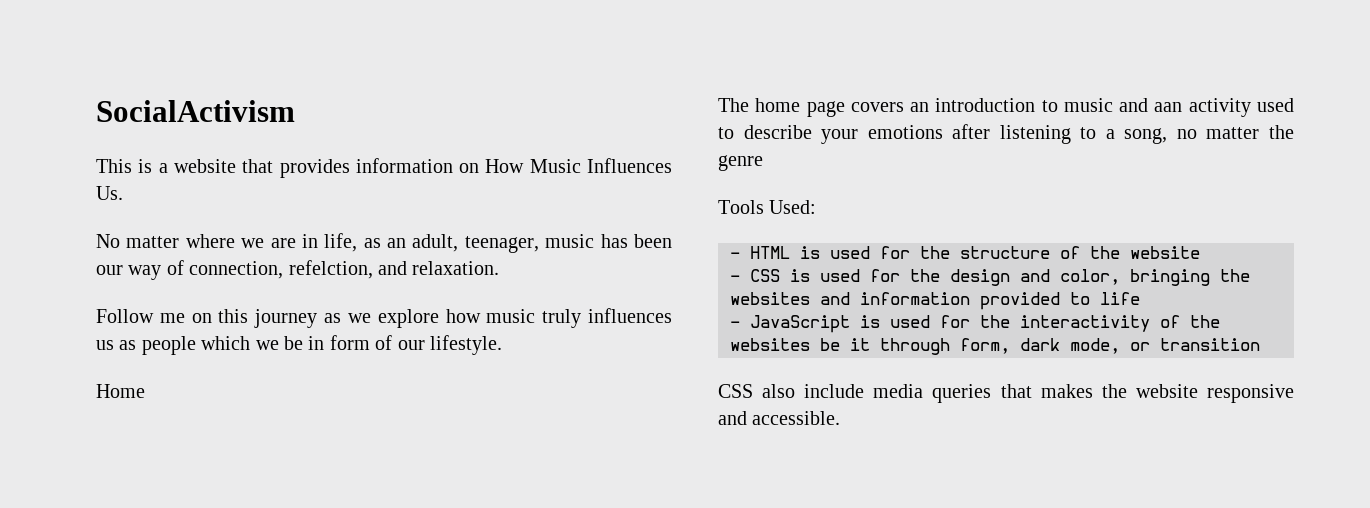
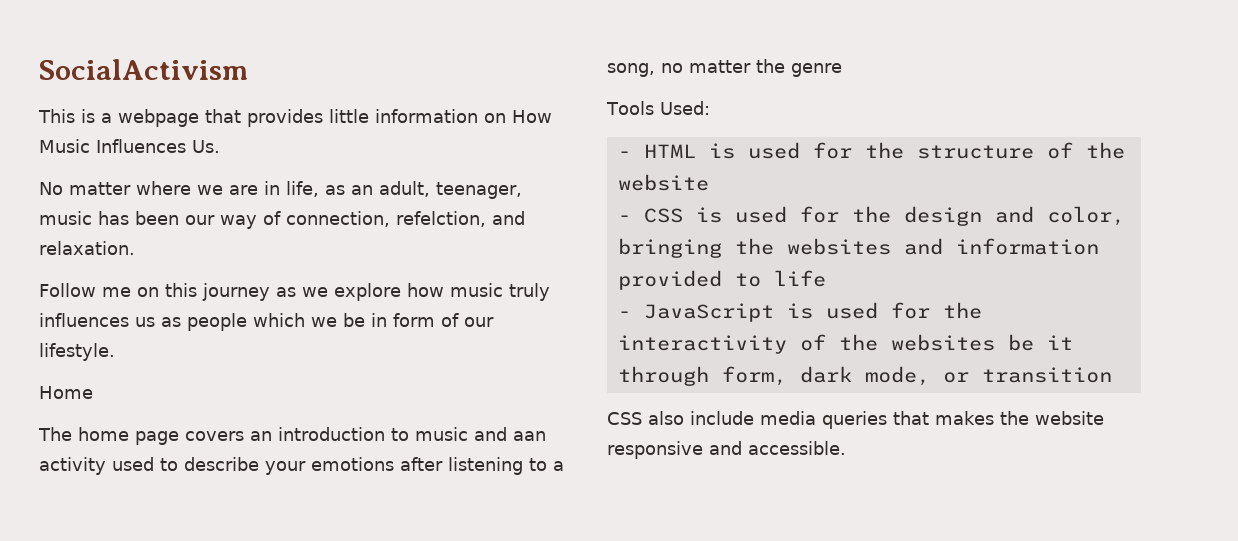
- This is a website that provides information on How Music Influences Us.
+ This is a webpage that provides little information on How Music Influences Us.

